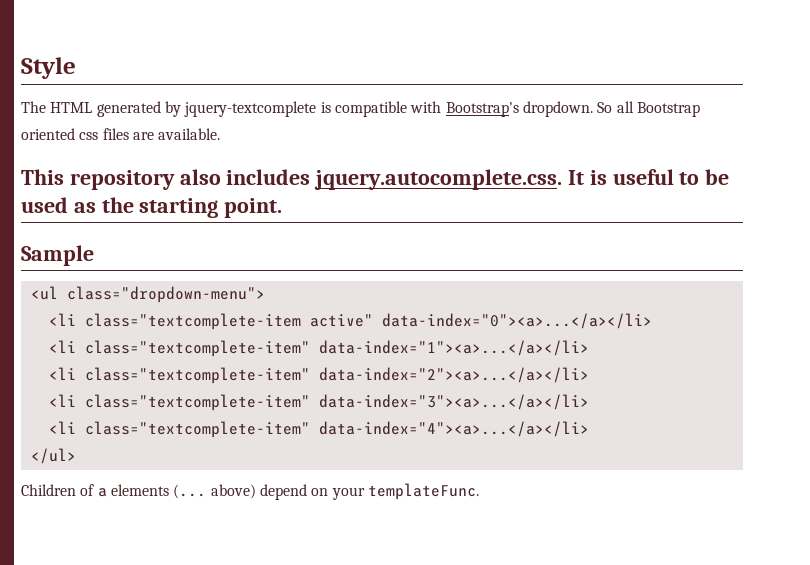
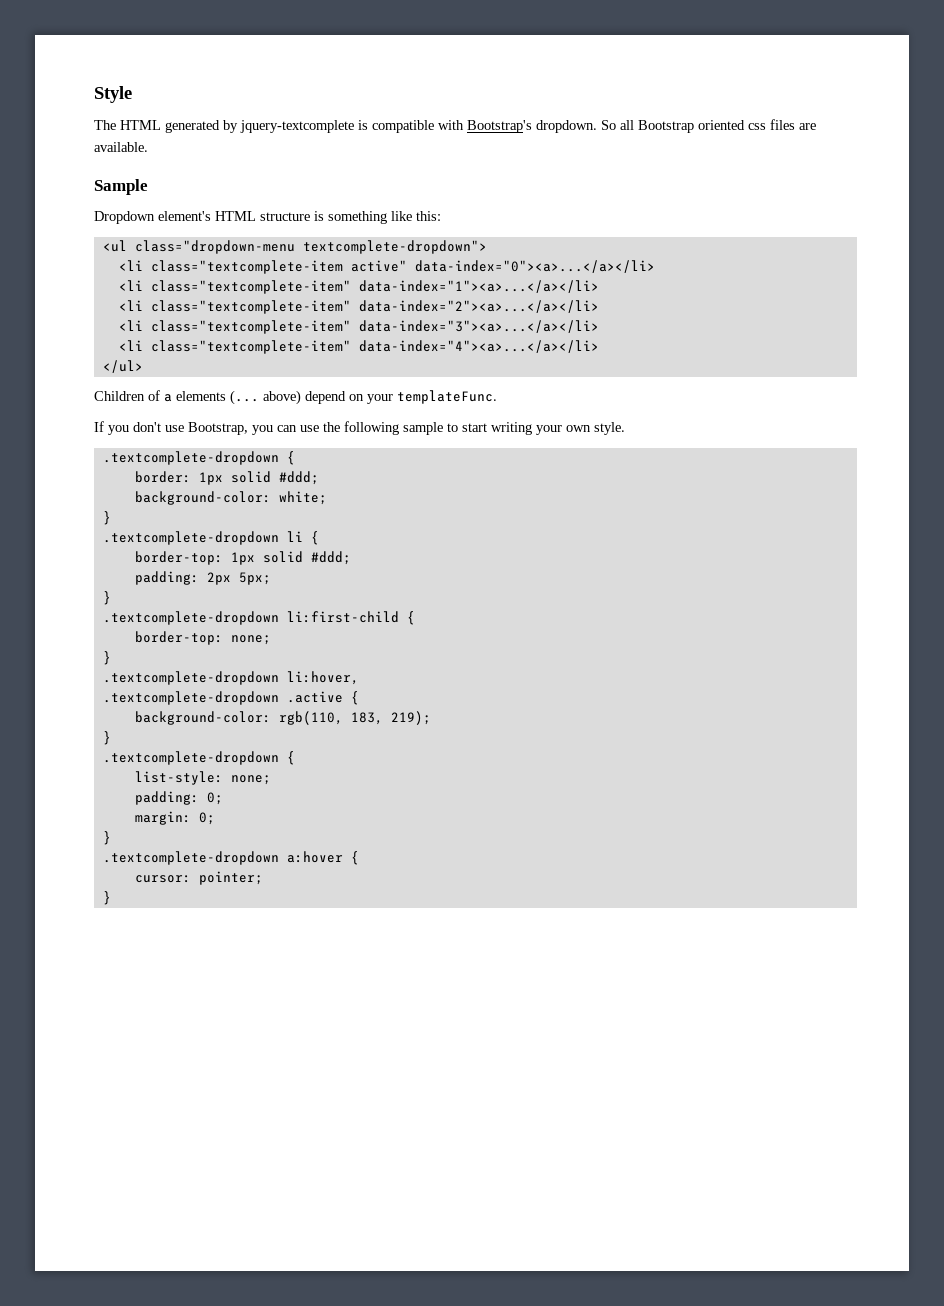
- This repository also includes jquery.autocomplete.css. It is useful to be used as the starting point.
  Sample
+ Dropdown element's HTML structure is something like this:
- <ul class="dropdown-menu">
+ <ul class="dropdown-menu textcomplete-dropdown">
+ If you don't use Bootstrap, you can use the following sample to start writing your own style.
+ .textcomplete-dropdown {
+ border: 1px solid #ddd;
+ background-color: white;
+ }
+ .textcomplete-dropdown li {
+ border-top: 1px solid #ddd;
+ padding: 2px 5px;
+ }
+ .textcomplete-dropdown li:first-child {
+ border-top: none;
+ }
+ .textcomplete-dropdown li:hover,
+ .textcomplete-dropdown .active {
+ background-color: rgb(110, 183, 219);
+ }
+ .textcomplete-dropdown {
+ list-style: none;
+ padding: 0;
+ margin: 0;
+ }
+ .textcomplete-dropdown a:hover {
+ cursor: pointer;
+ }

